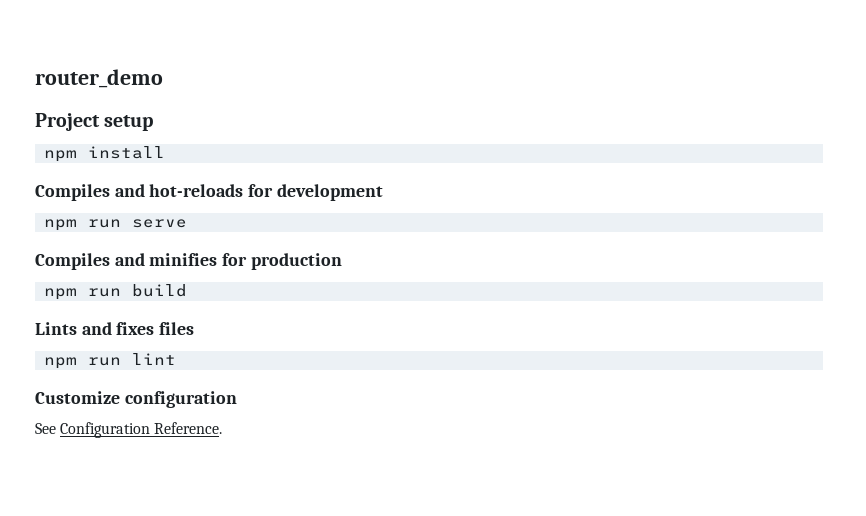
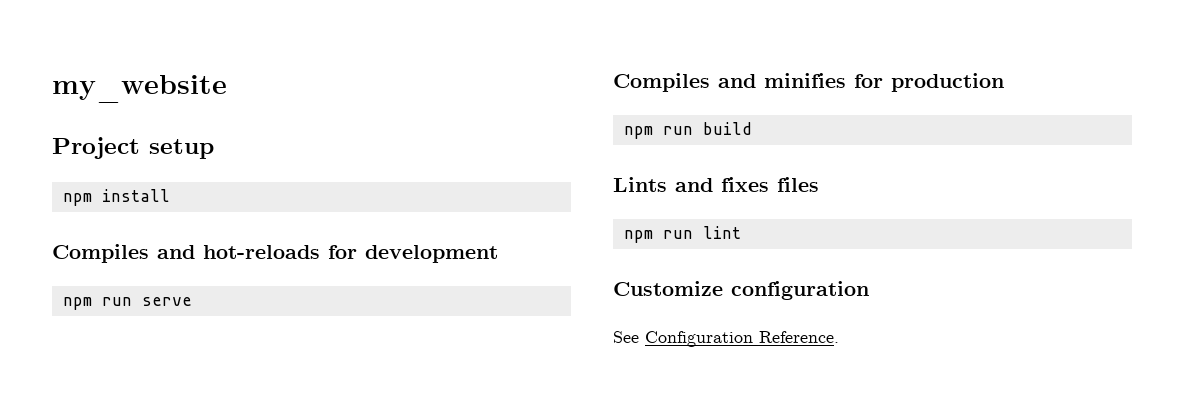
- router_demo
+ my_website

